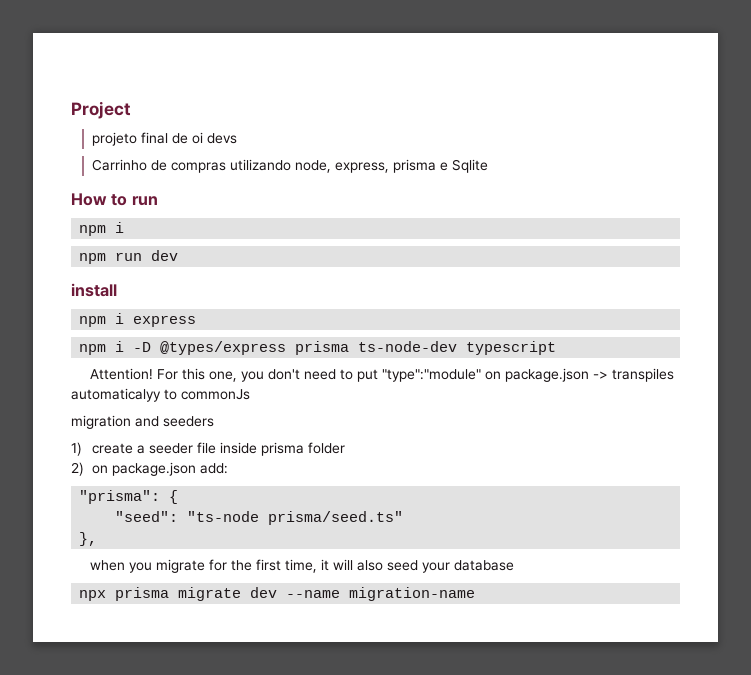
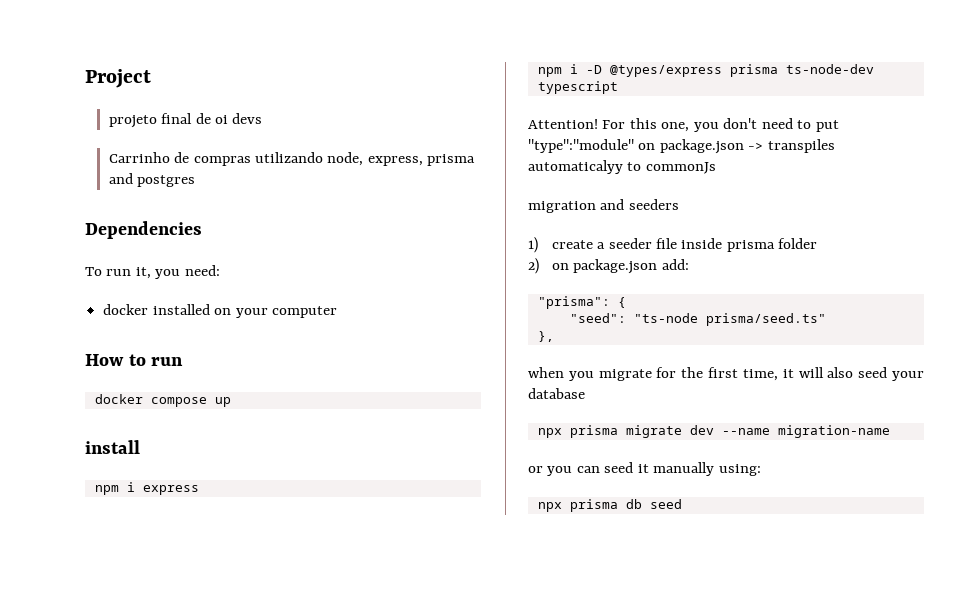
- Carrinho de compras utilizando node, express, prisma e Sqlite
+ Carrinho de compras utilizando node, express, prisma and postgres
+ Dependencies
+ To run it, you need:
+ docker installed on your computer
  How to run
- npm i
- npm run dev
+ docker compose up
+ or you can seed it manually using:
+ npx prisma db seed

